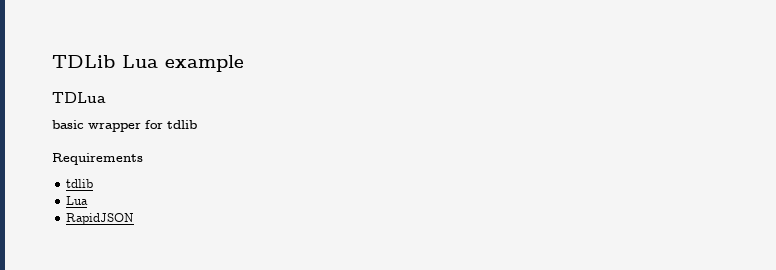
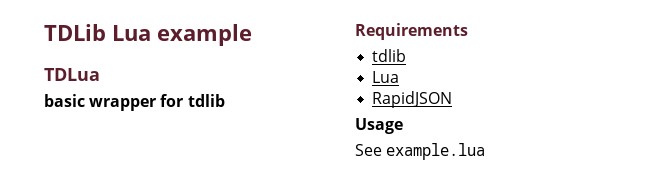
+ Usage
+ See example.lua

